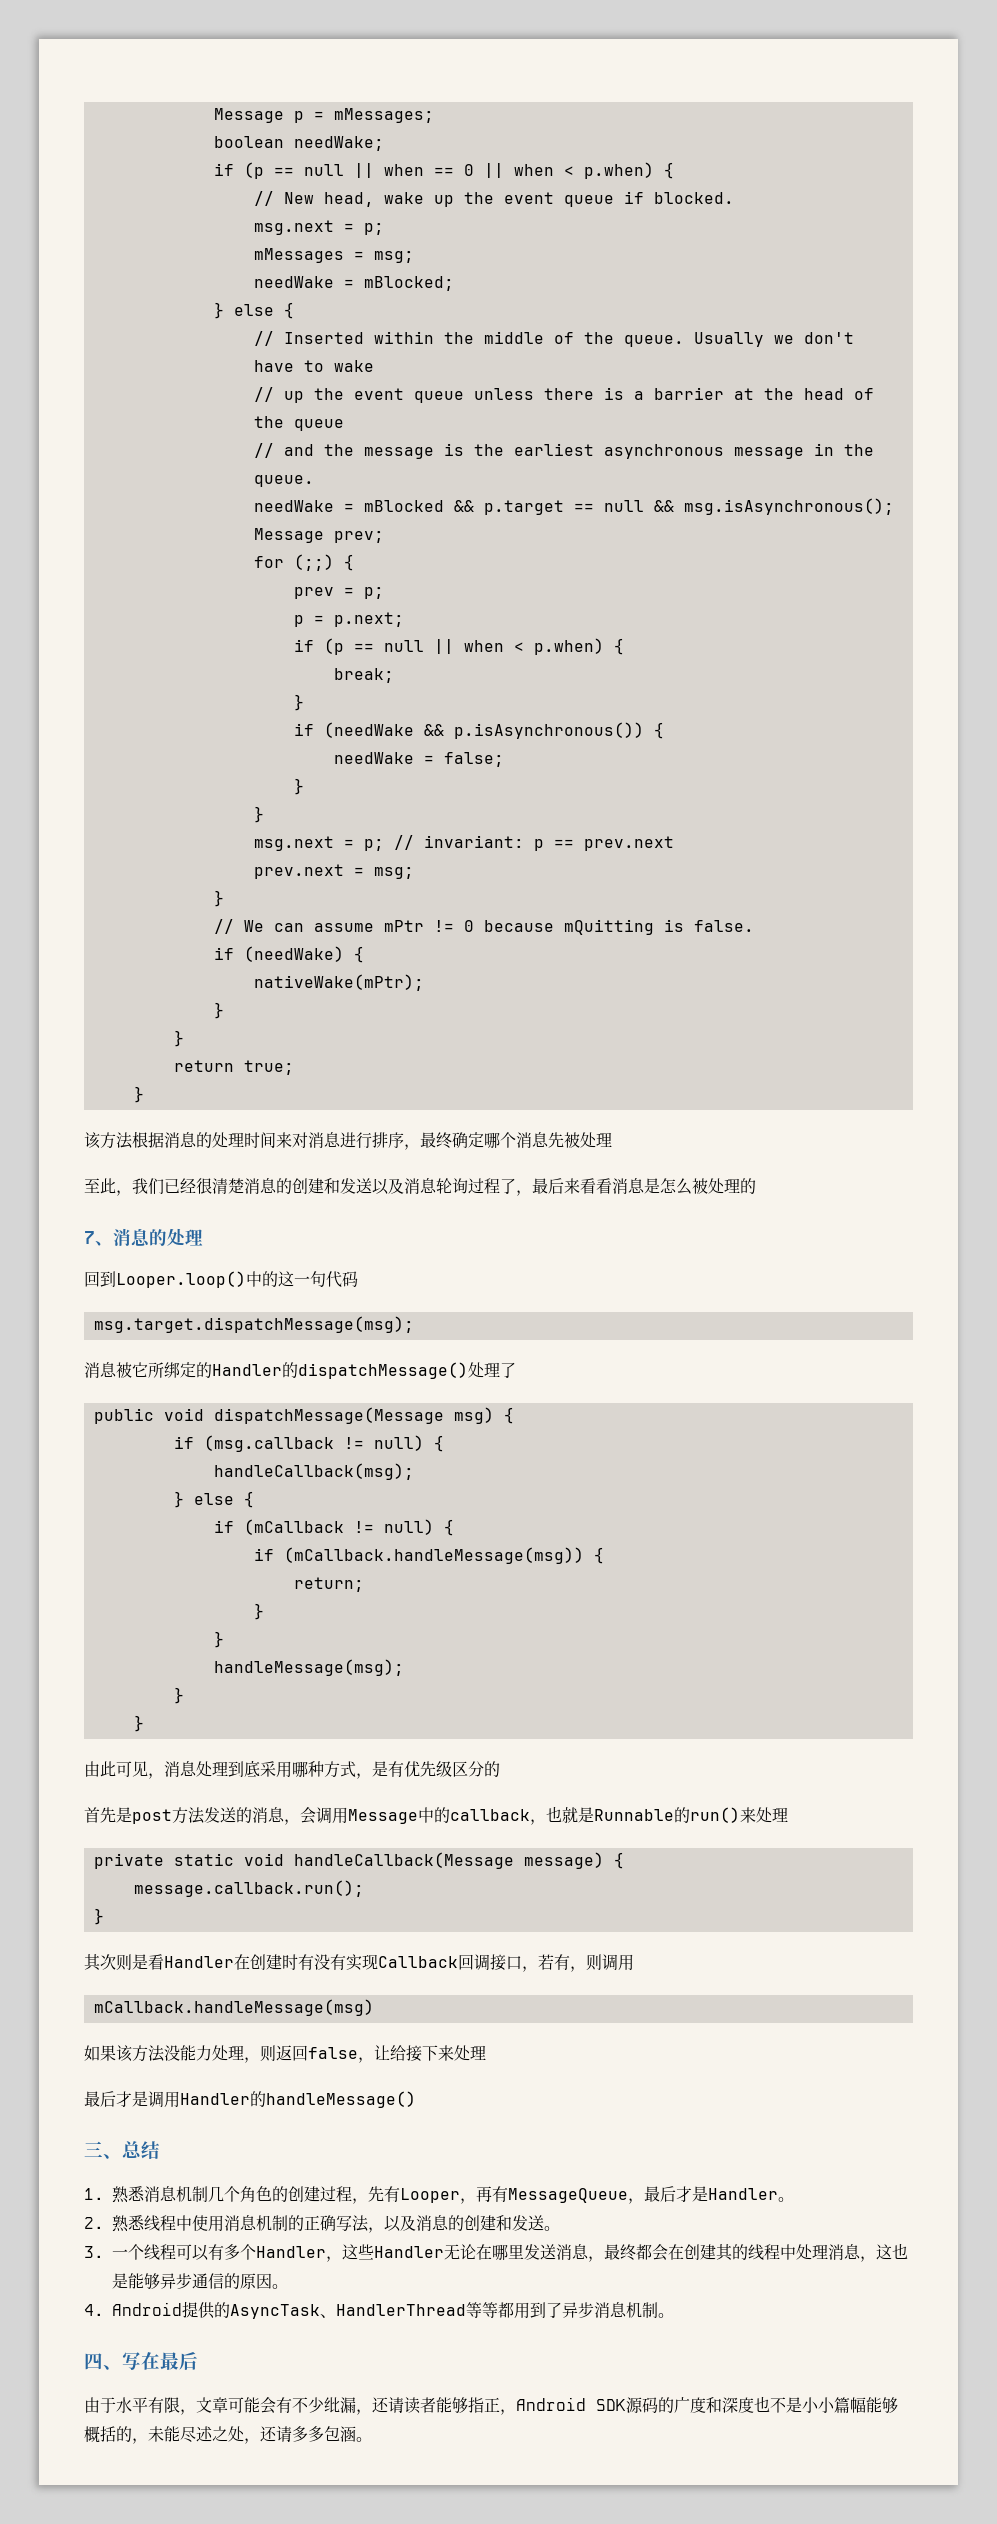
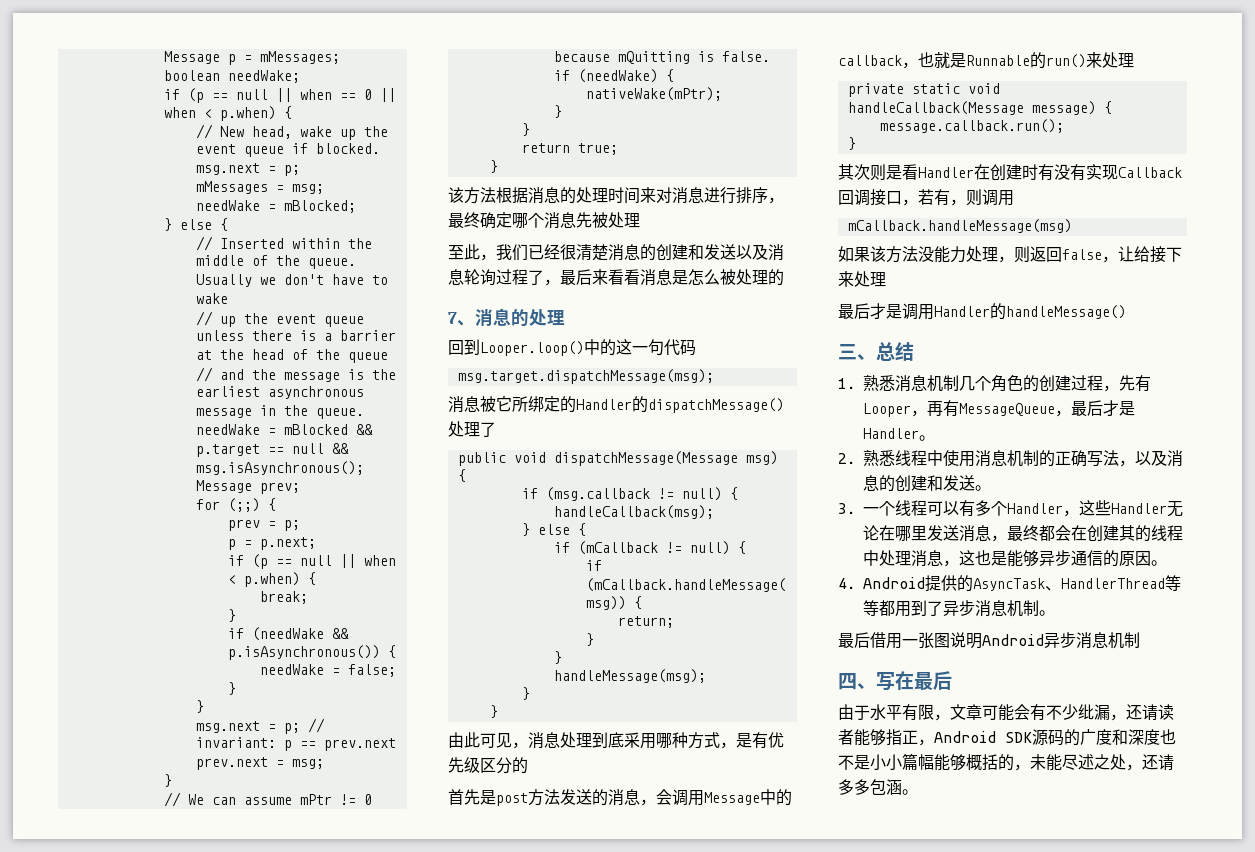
+ 最后借用一张图说明Android异步消息机制

